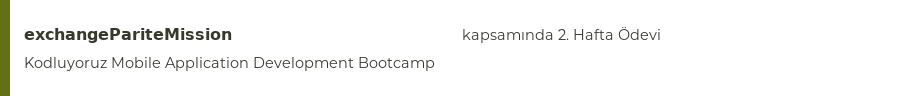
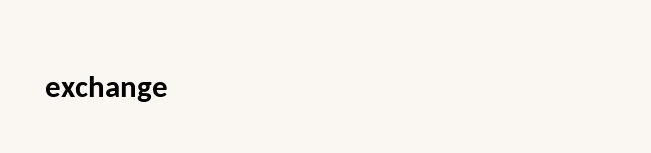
- exchangePariteMission
- Kodluyoruz Mobile Application Development Bootcamp kapsamında 2. Hafta Ödevi
+ exchange

